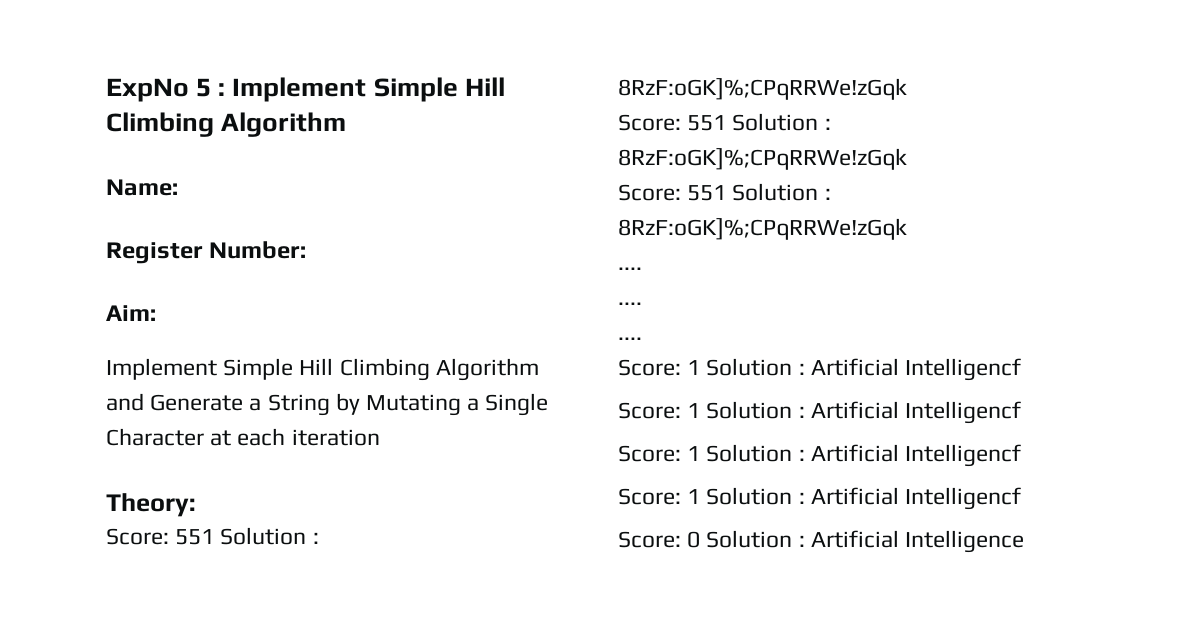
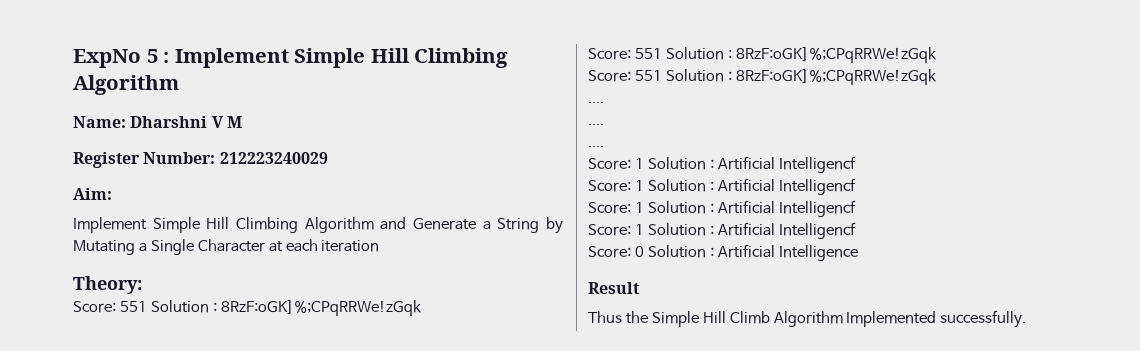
- Name:
+ Name: Dharshni V M
- Register Number:
+ Register Number: 212223240029
+ Result
+ Thus the Simple Hill Climb Algorithm Implemented successfully.

